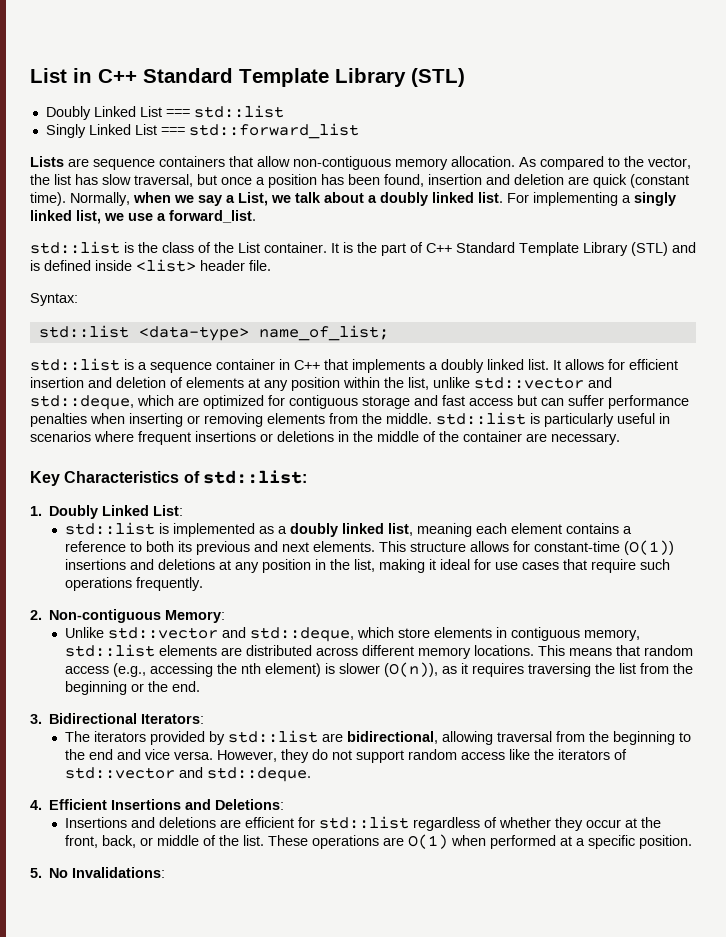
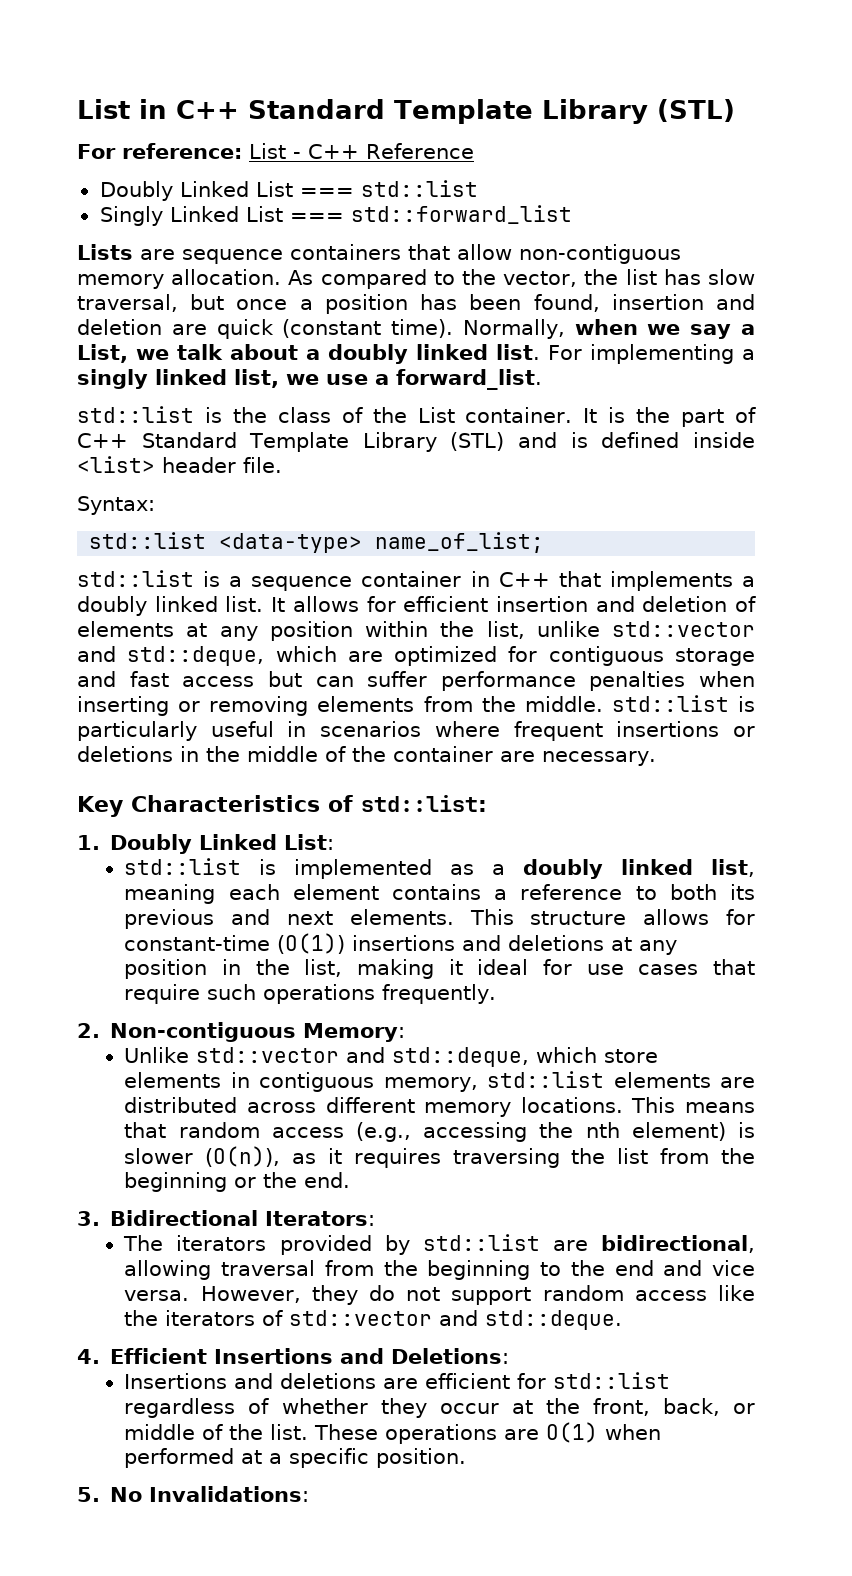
+ For reference: List - C++ Reference

